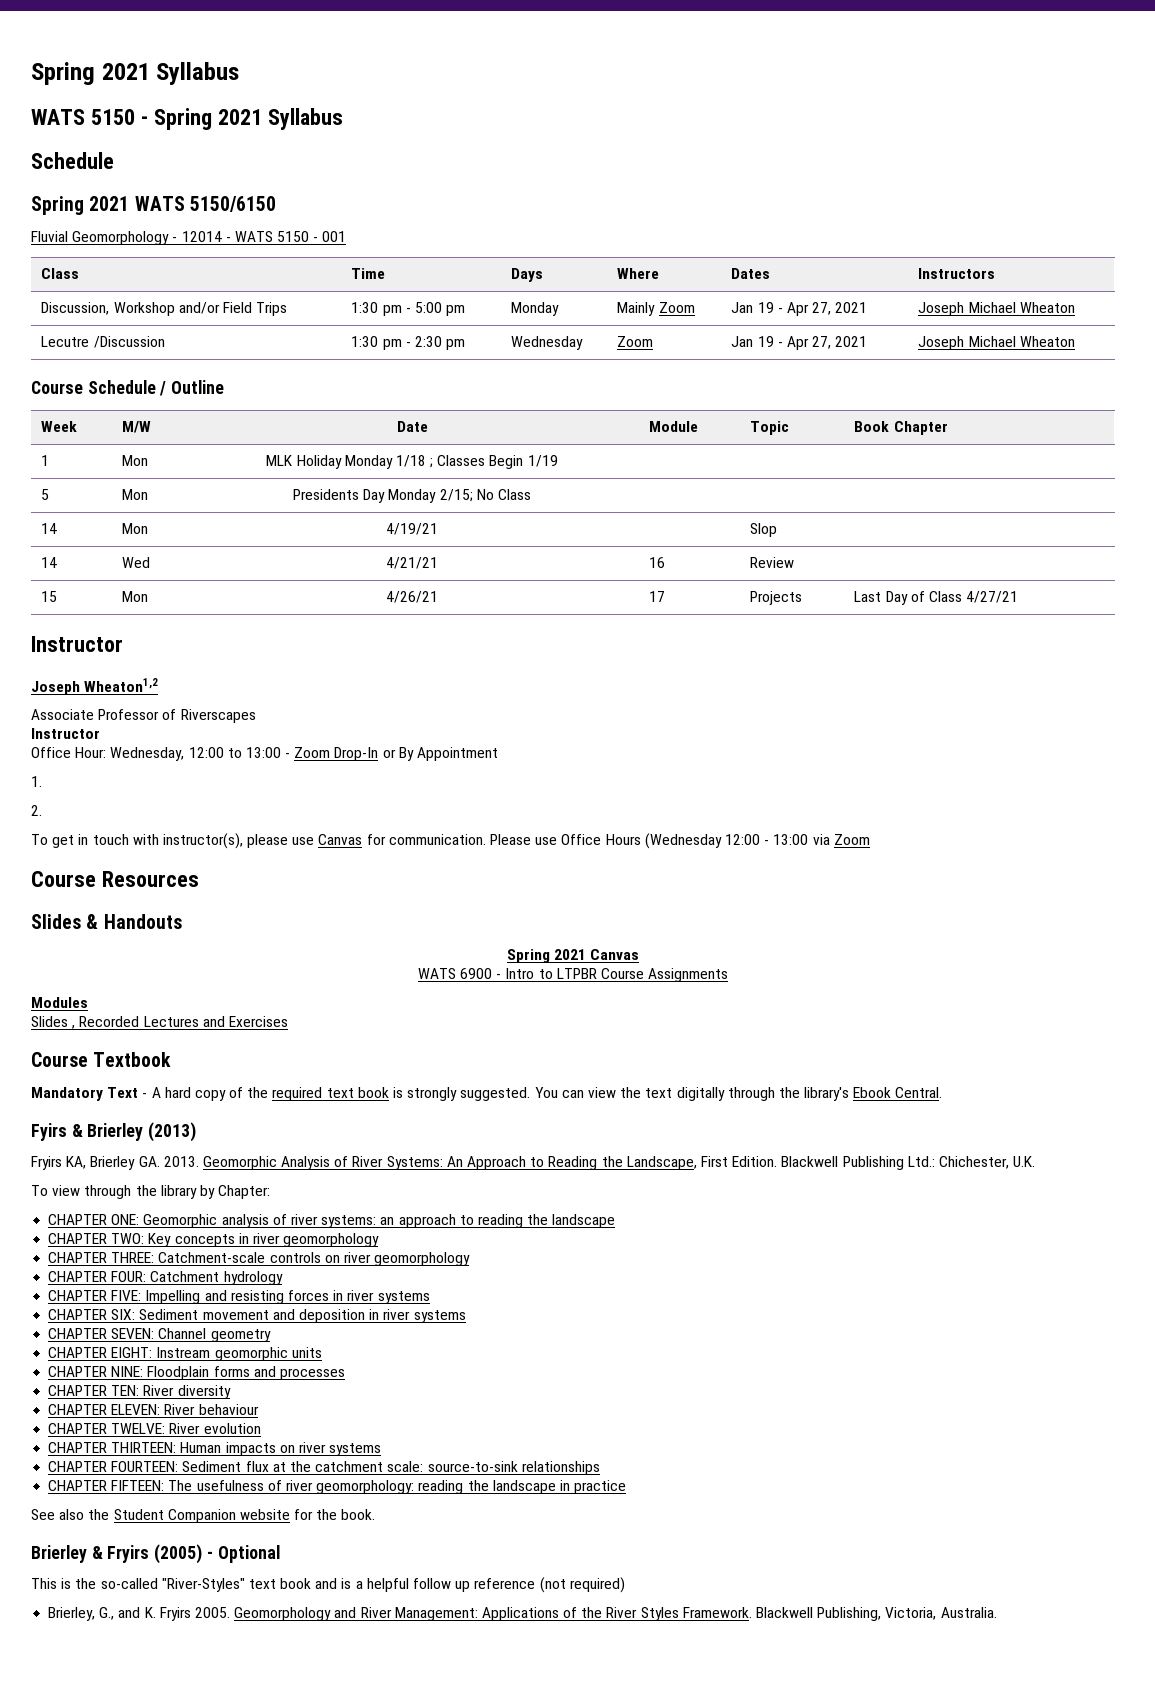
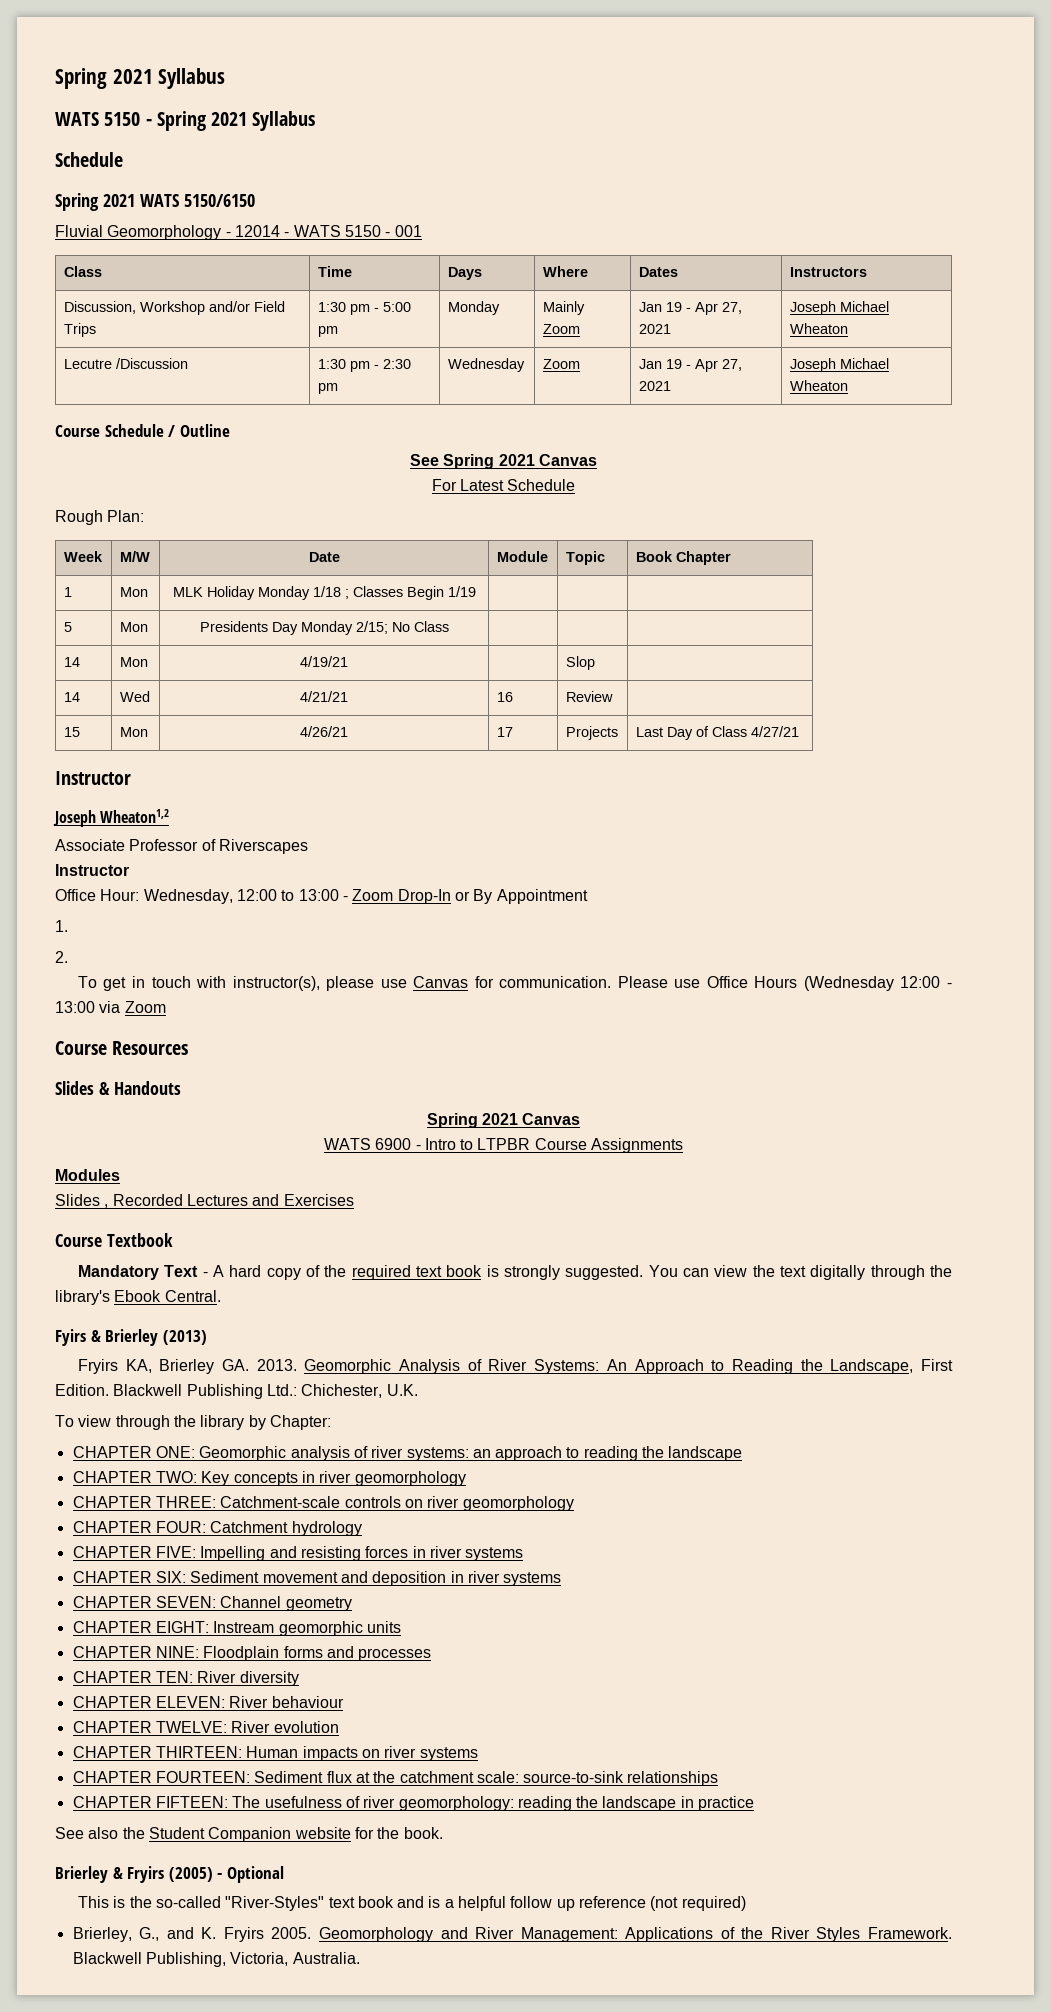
+ See Spring 2021 Canvas
+ For Latest Schedule
+ Rough Plan:

